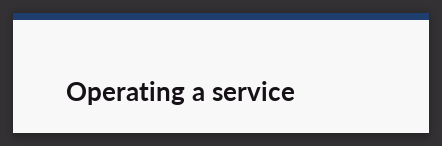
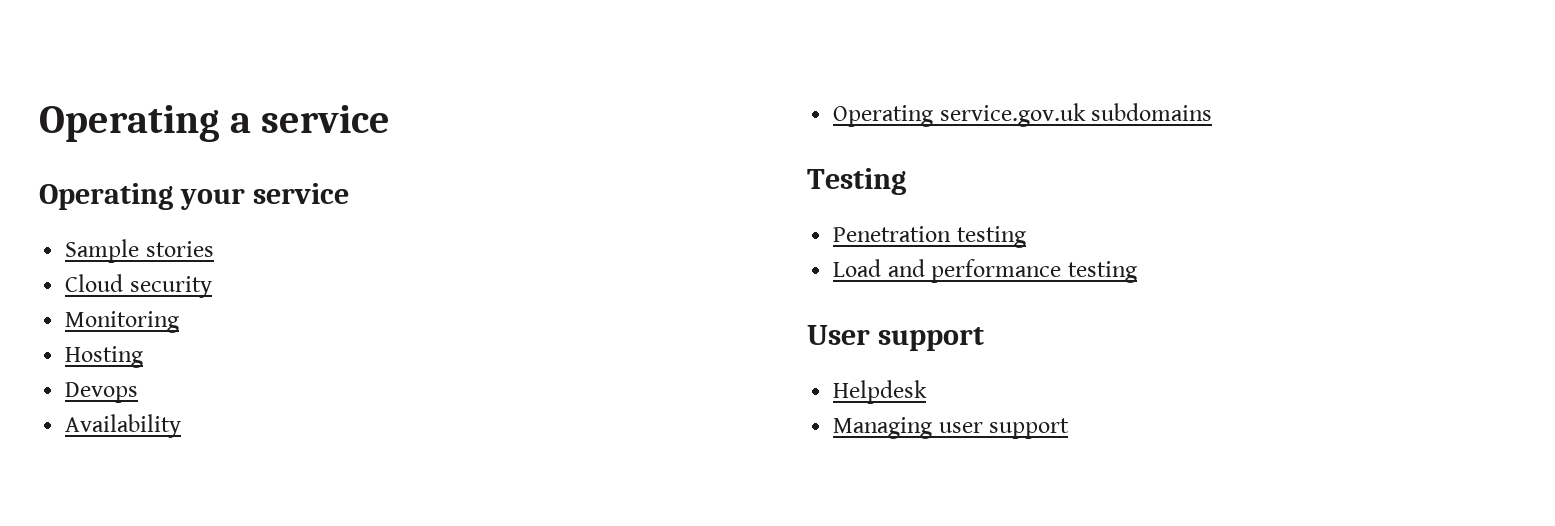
+ Operating your service
+ Sample stories
+ Cloud security
+ Monitoring
+ Hosting
+ Devops
+ Availability
+ Operating service.gov.uk subdomains
+ Testing
+ Penetration testing
+ Load and performance testing
+ User support
+ Helpdesk
+ Managing user support

